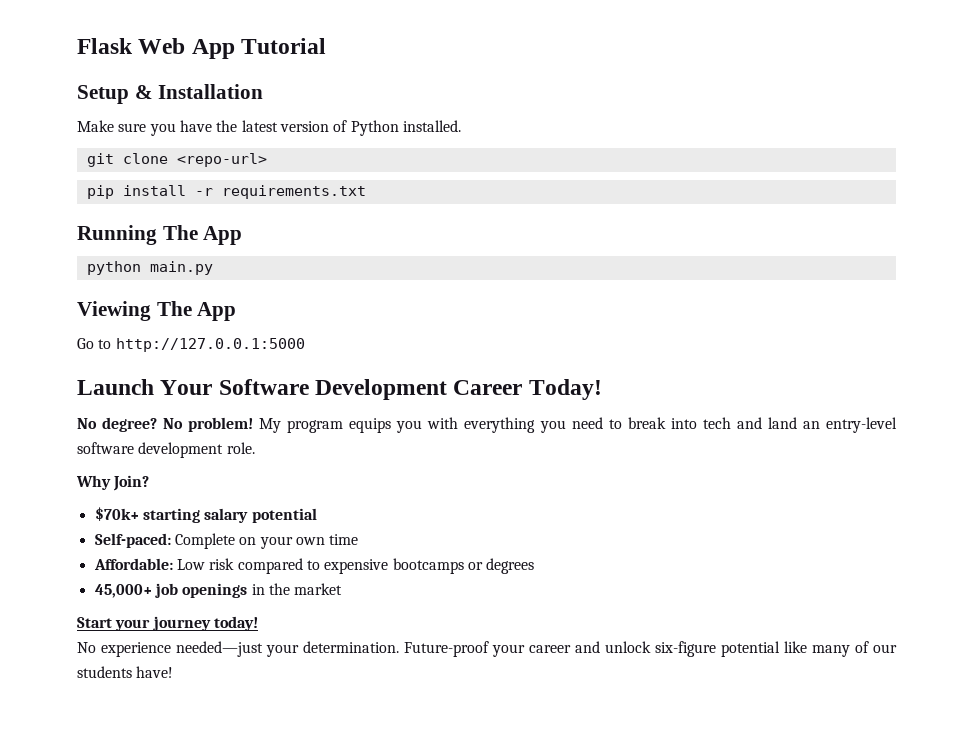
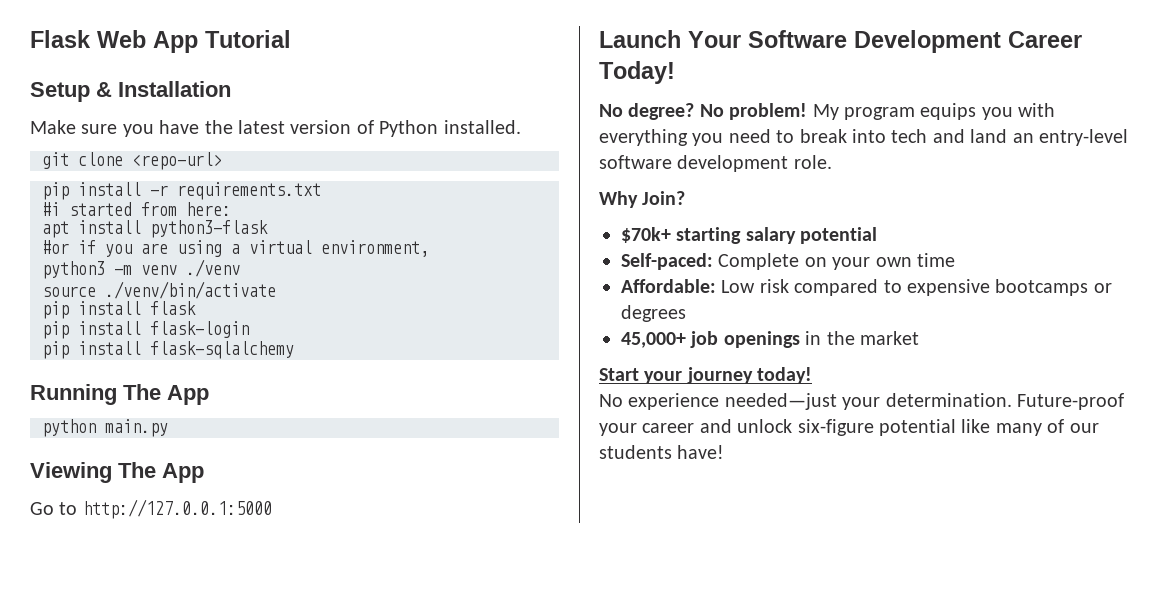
+ #i started from here:
+ apt install python3-flask
+ #or if you are using a virtual environment,
+ python3 -m venv ./venv
+ source ./venv/bin/activate
+ pip install flask
+ pip install flask-login
+ pip install flask-sqlalchemy

